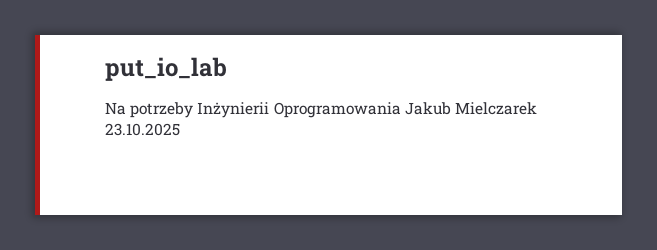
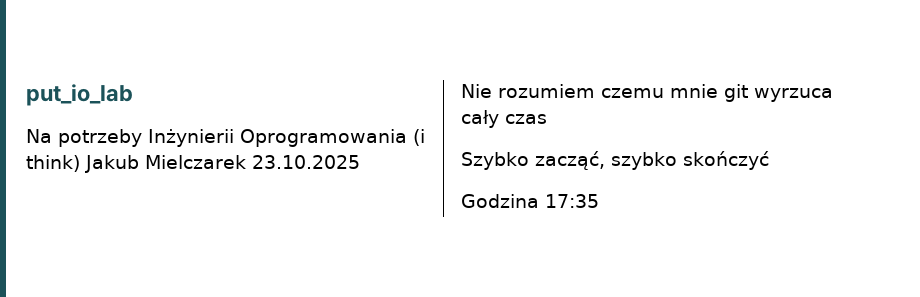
- Na potrzeby Inżynierii Oprogramowania Jakub Mielczarek 23.10.2025
+ Na potrzeby Inżynierii Oprogramowania (i think) Jakub Mielczarek 23.10.2025
+ Nie rozumiem czemu mnie git wyrzuca cały czas
+ Szybko zacząć, szybko skończyć
+ Godzina 17:35

